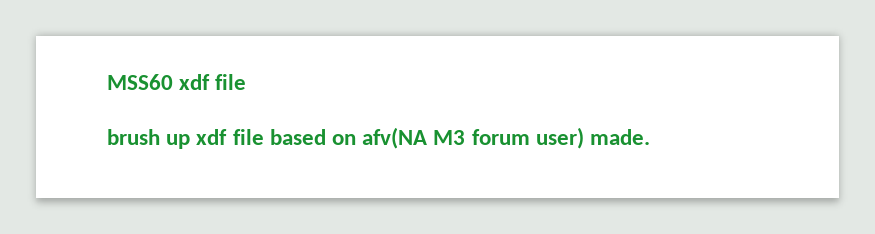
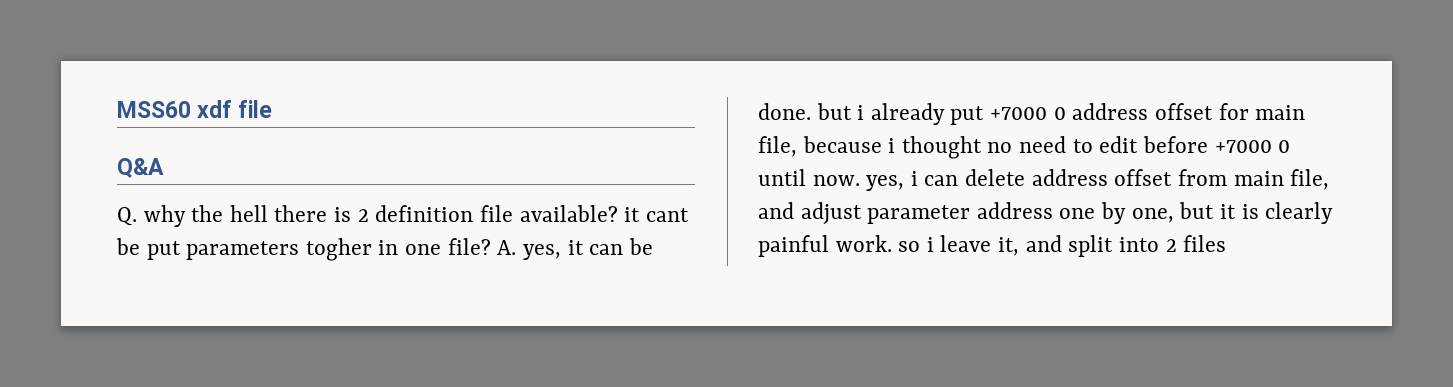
- brush up xdf file based on afv(NA M3 forum user) made.
+ Q&A
+ Q. why the hell there is 2 definition file available? it cant be put parameters togher in one file? A. yes, it can be done. but i already put +7000 0 address offset for main file, because i thought no need to edit before +7000 0 until now. yes, i can delete address offset from main file, and adjust parameter address one by one, but it is clearly painful work. so i leave it, and split into 2 files

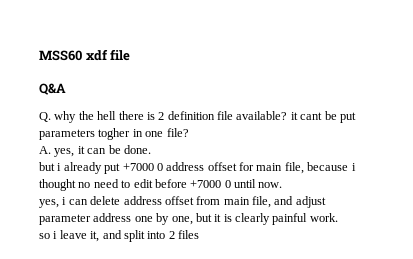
- Q. why the hell there is 2 definition file available? it cant be put parameters togher in one file? A. yes, it can be done. but i already put +7000 0 address offset for main file, because i thought no need to edit before +7000 0 until now. yes, i can delete address offset from main file, and adjust parameter address one by one, but it is clearly painful work. so i leave it, and split into 2 files
+ Q. why the hell there is 2 definition file available? it cant be put parameters togher in one file?
+ A. yes, it can be done.
+ but i already put +7000 0 address offset for main file, because i thought no need to edit before +7000 0 until now.
+ yes, i can delete address offset from main file, and adjust parameter address one by one, but it is clearly painful work.
+ so i leave it, and split into 2 files

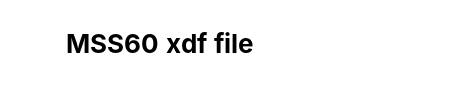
- Q&A
- Q. why the hell there is 2 definition file available? it cant be put parameters togher in one file?
- A. yes, it can be done.
- but i already put +7000 0 address offset for main file, because i thought no need to edit before +7000 0 until now.
- yes, i can delete address offset from main file, and adjust parameter address one by one, but it is clearly painful work.
- so i leave it, and split into 2 files

